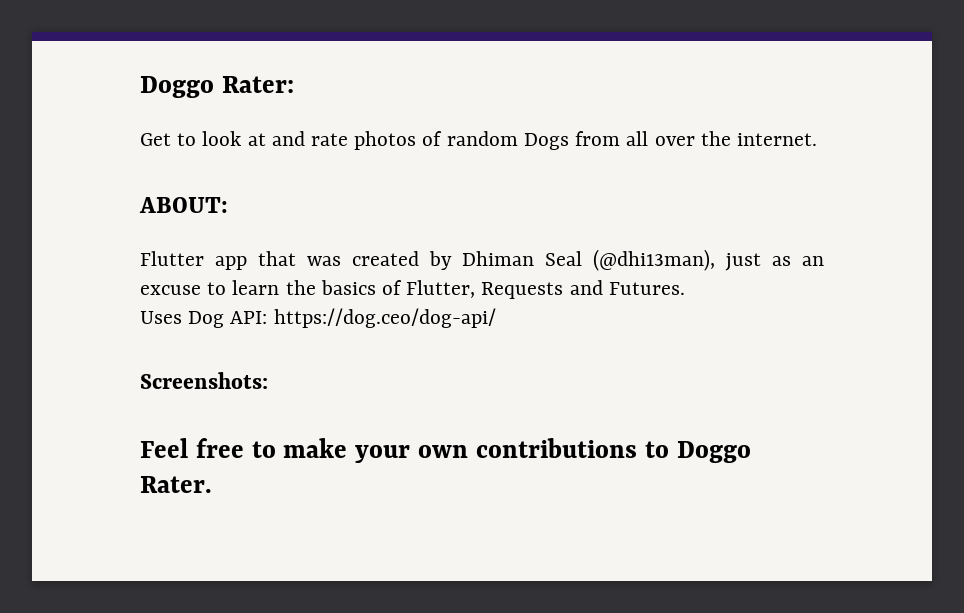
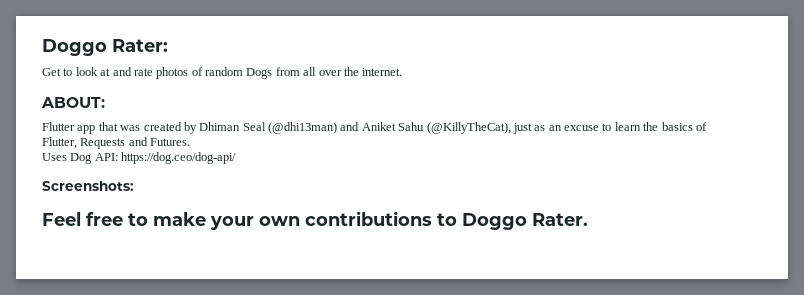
- Flutter app that was created by Dhiman Seal (@dhi13man), just as an excuse to learn the basics of Flutter, Requests and Futures.
+ Flutter app that was created by Dhiman Seal (@dhi13man) and Aniket Sahu (@KillyTheCat), just as an excuse to learn the basics of Flutter, Requests and Futures.

